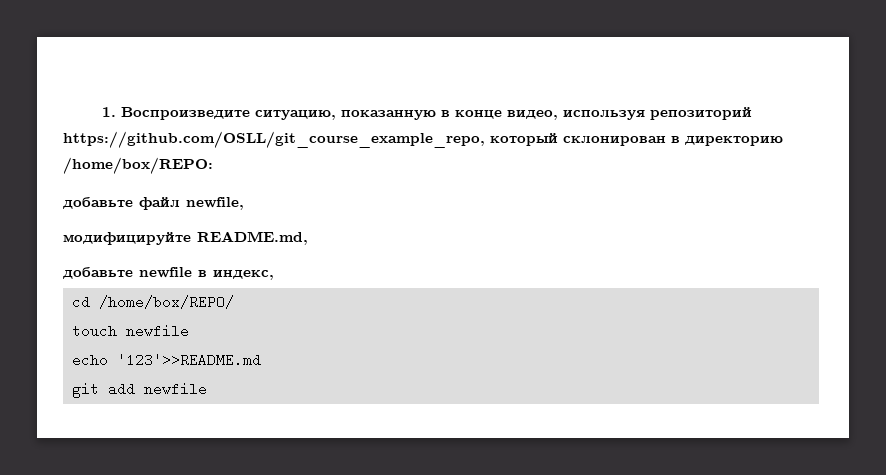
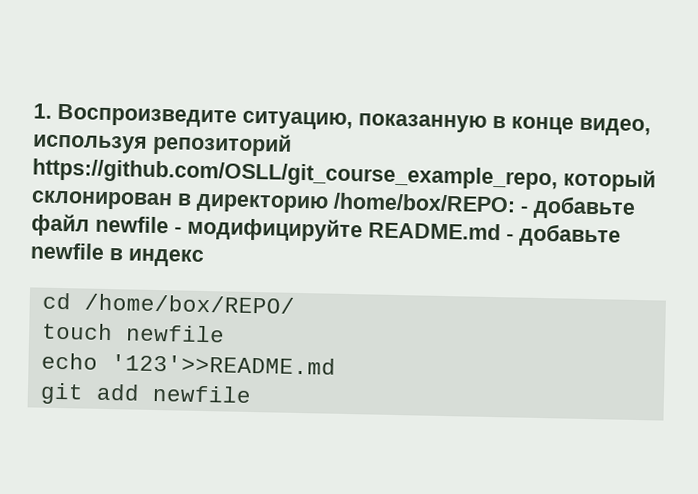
- 1. Воспроизведите ситуацию, показанную в конце видео, используя репозиторий https://github.com/OSLL/git_course_example_repo, который склонирован в директорию /home/box/REPO:
- добавьте файл newfile,
- модифицируйте README.md,
- добавьте newfile в индекс,
+ 1. Воспроизведите ситуацию, показанную в конце видео, используя репозиторий https://github.com/OSLL/git_course_example_repo, который склонирован в директорию /home/box/REPO: - добавьте файл newfile - модифицируйте README.md - добавьте newfile в индекс

